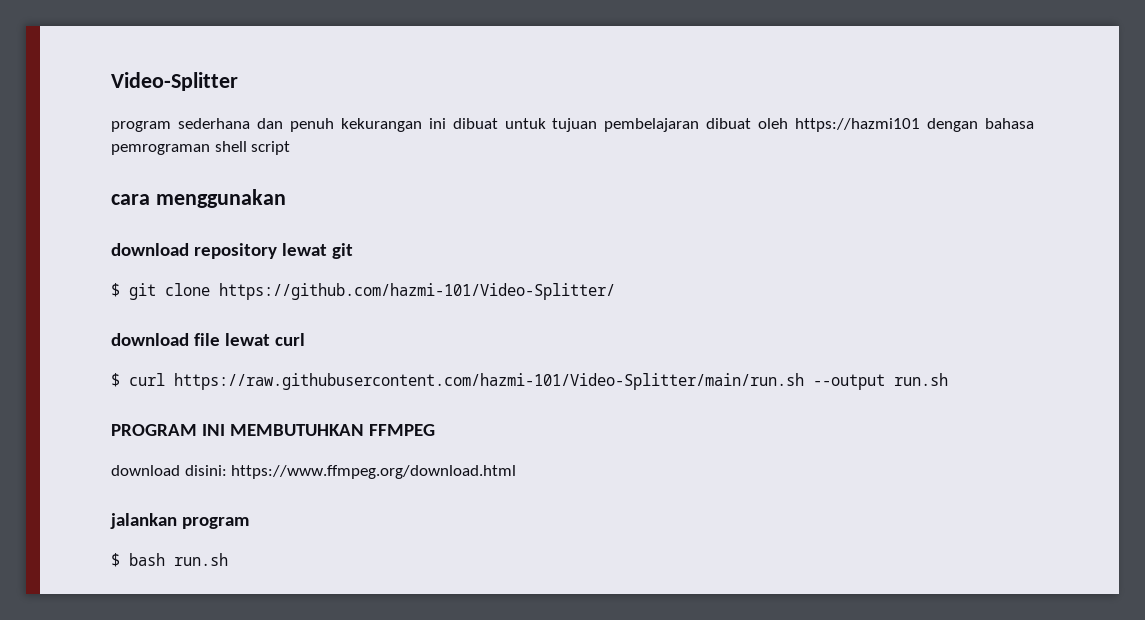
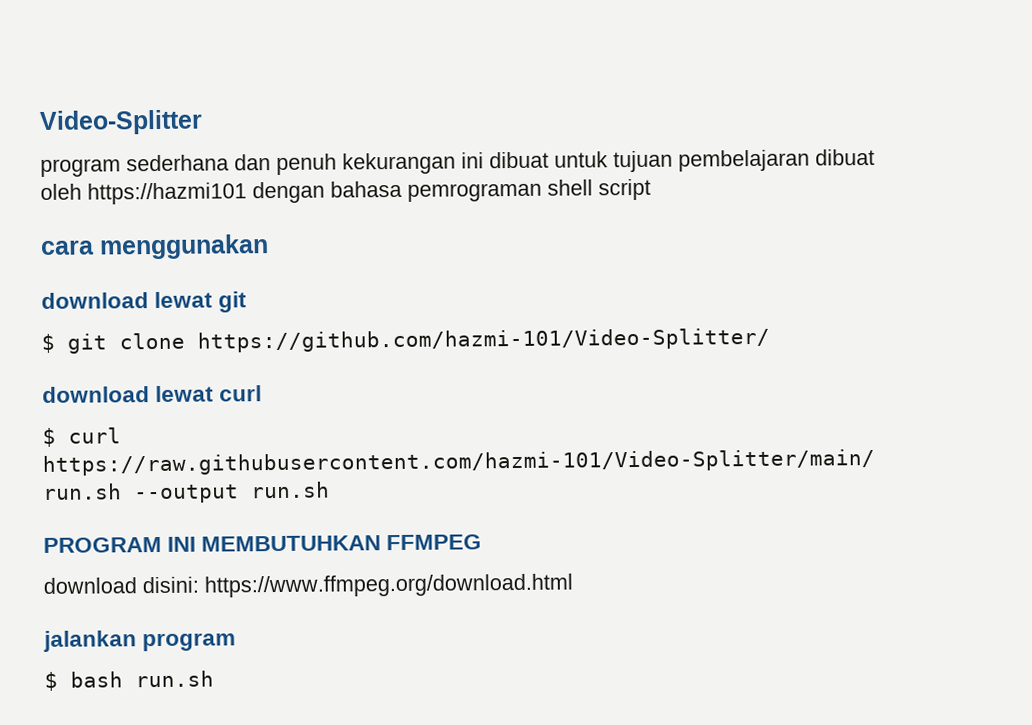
- download repository lewat git
+ download lewat git
- download file lewat curl
+ download lewat curl

